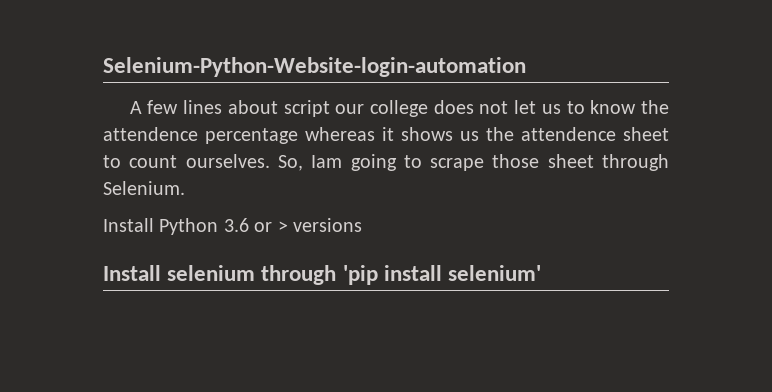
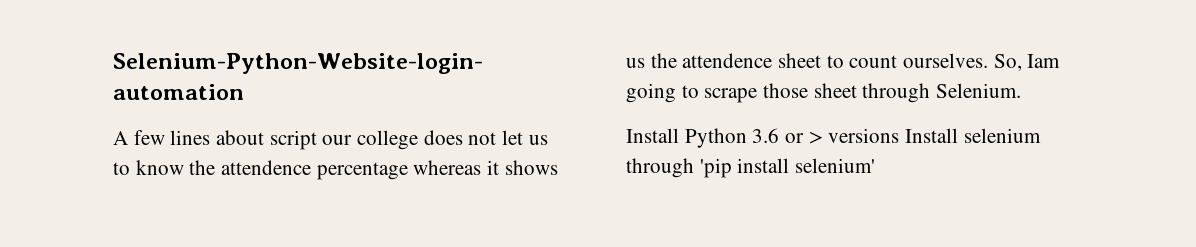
- Install Python 3.6 or > versions
- Install selenium through 'pip install selenium'
+ Install Python 3.6 or > versions Install selenium through 'pip install selenium'

